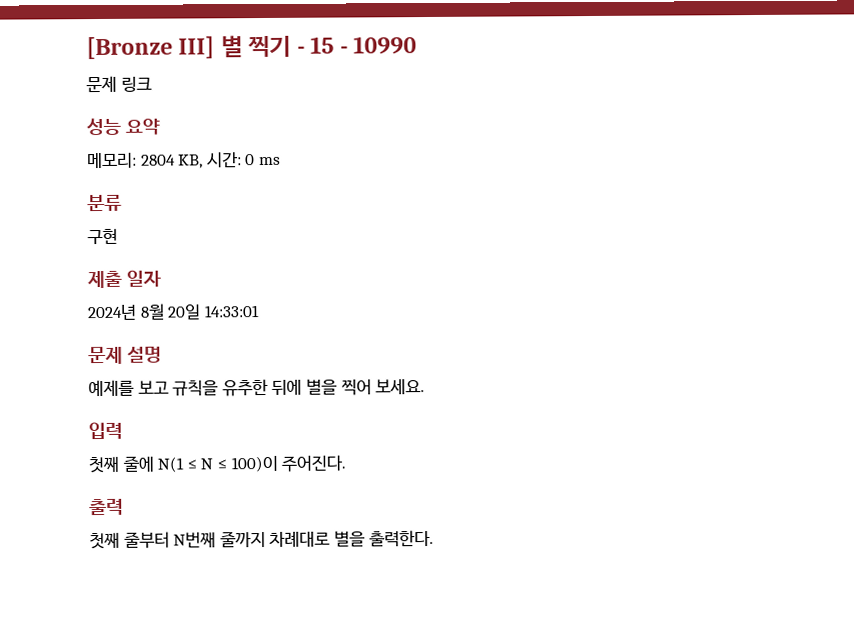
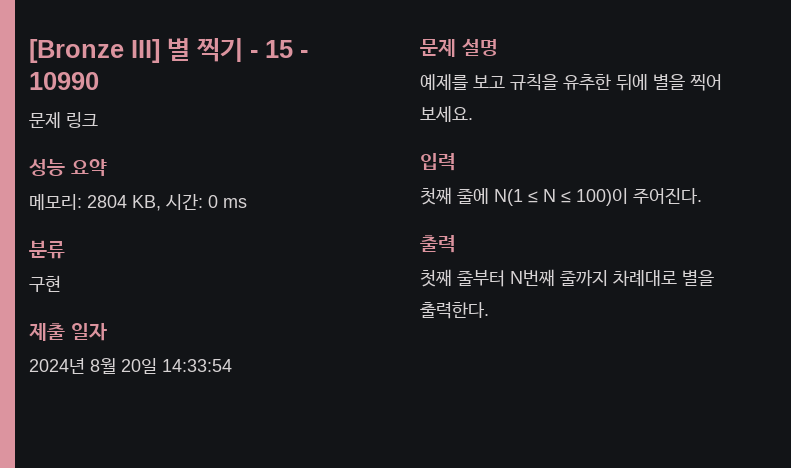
- 2024년 8월 20일 14:33:01
+ 2024년 8월 20일 14:33:54

